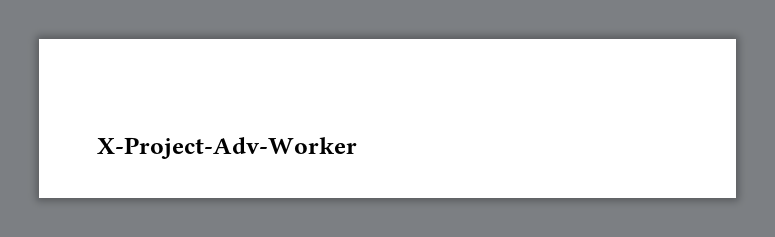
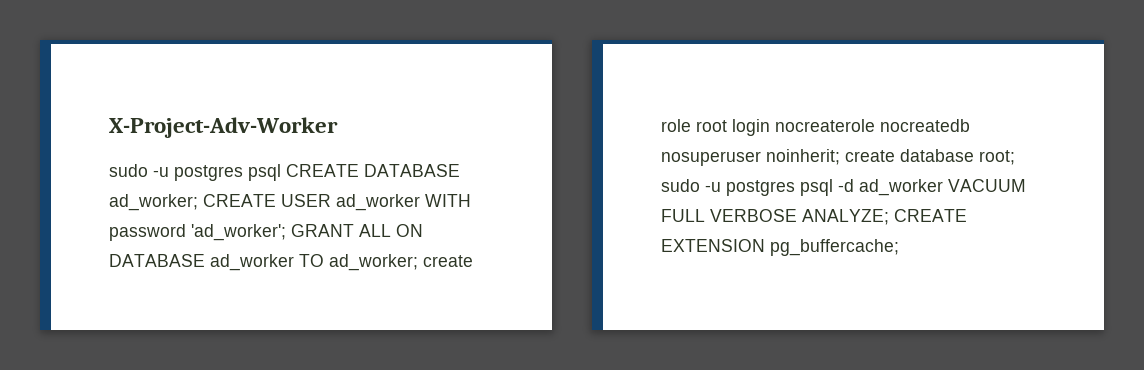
+ sudo -u postgres psql CREATE DATABASE ad_worker; CREATE USER ad_worker WITH password 'ad_worker'; GRANT ALL ON DATABASE ad_worker TO ad_worker; create role root login nocreaterole nocreatedb nosuperuser noinherit; create database root; sudo -u postgres psql -d ad_worker VACUUM FULL VERBOSE ANALYZE; CREATE EXTENSION pg_buffercache;

